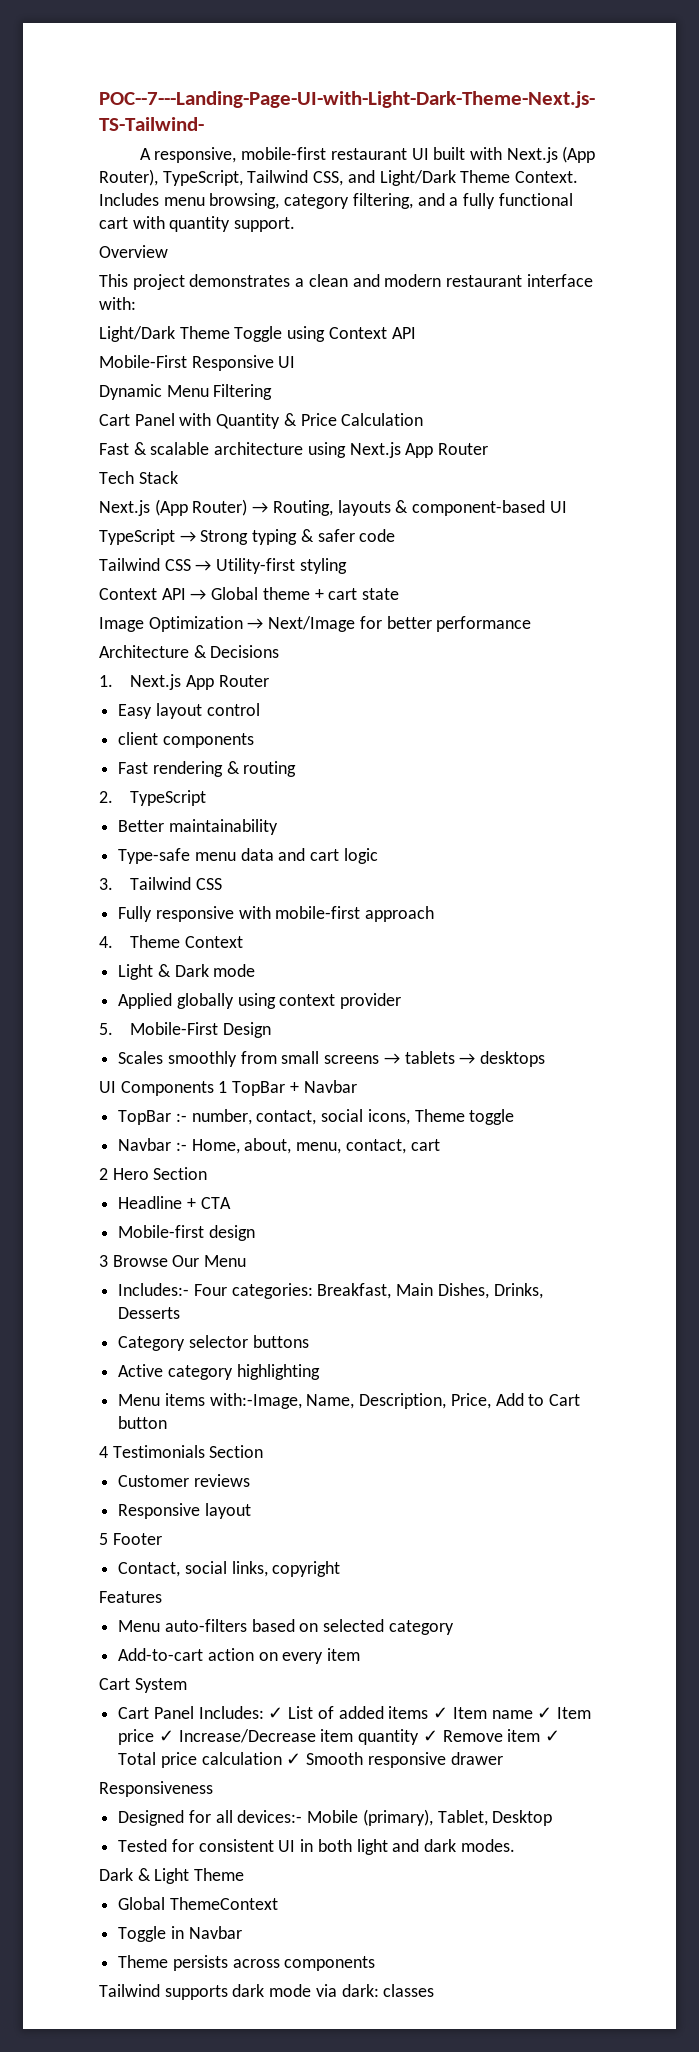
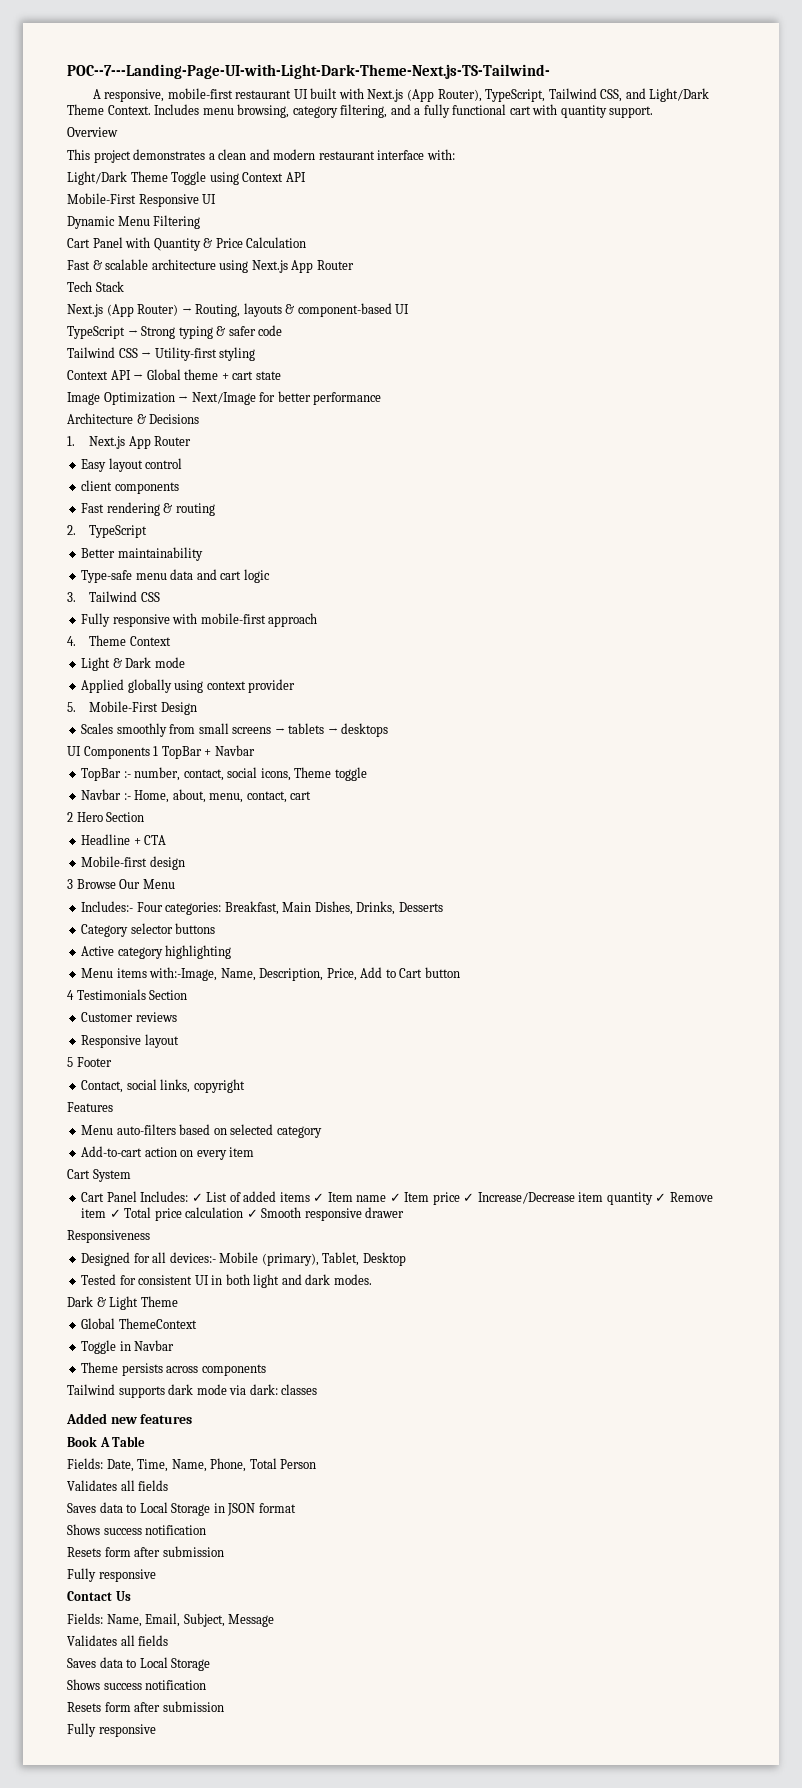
+ Added new features
+ Book A Table
+ Fields: Date, Time, Name, Phone, Total Person
+ Validates all fields
+ Saves data to Local Storage in JSON format
+ Shows success notification
+ Resets form after submission
+ Fully responsive
+ Contact Us
+ Fields: Name, Email, Subject, Message
+ Validates all fields
+ Saves data to Local Storage
+ Shows success notification
+ Resets form after submission
+ Fully responsive

